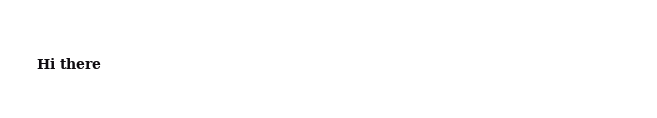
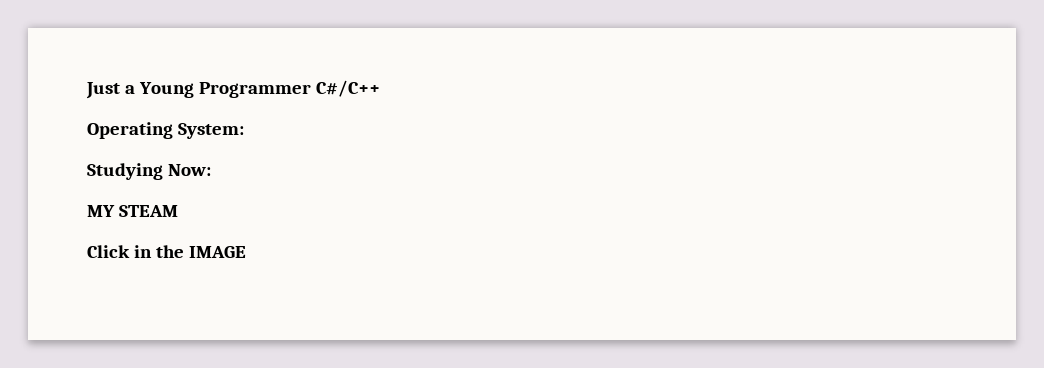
- Hi there
+ Just a Young Programmer C#/C++
+ Operating System:
+ Studying Now:
+ MY STEAM
+ Click in the IMAGE

